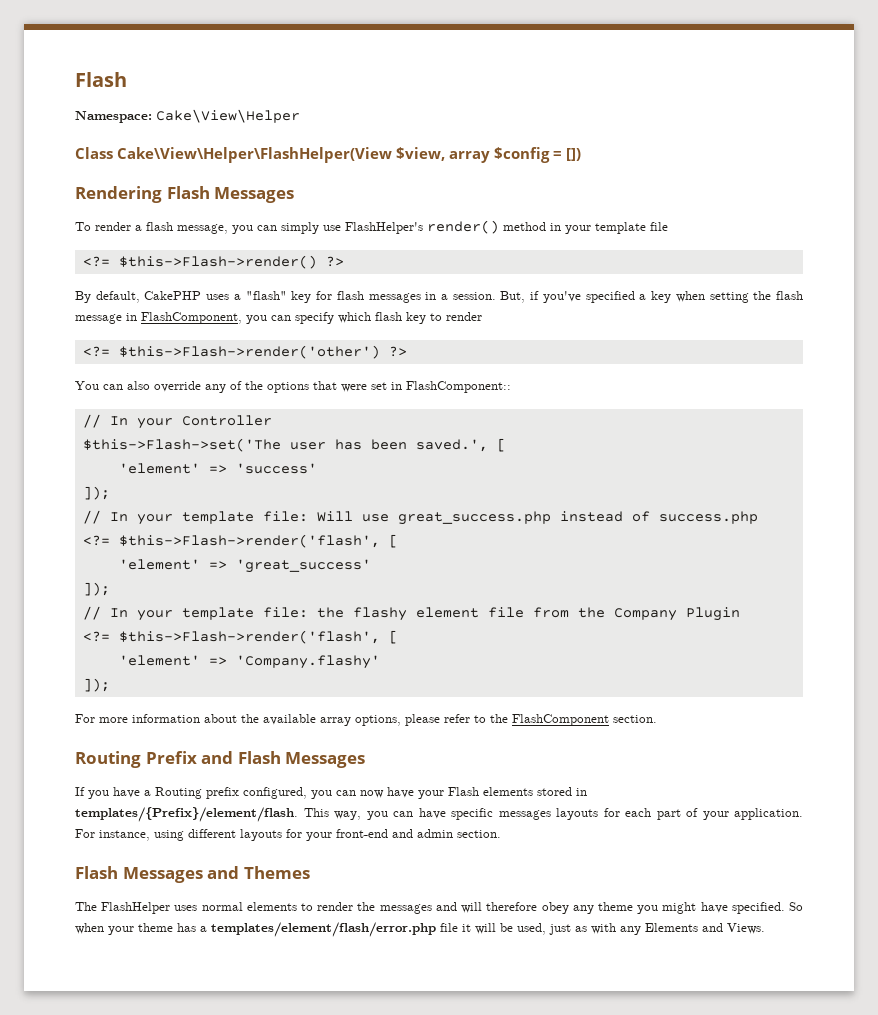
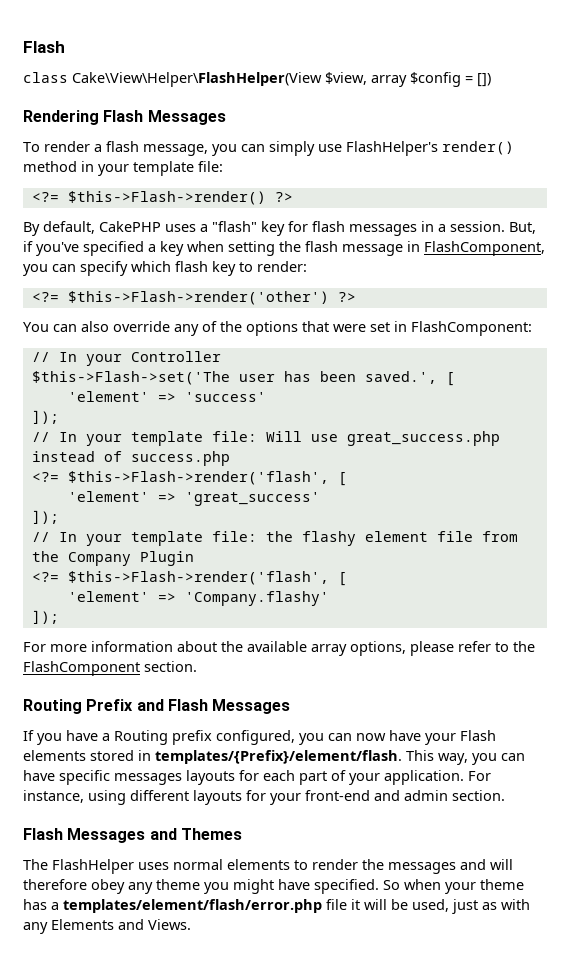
- Namespace: Cake\View\Helper
- Class Cake\View\Helper\FlashHelper(View $view, array $config = [])
+ class Cake\View\Helper\FlashHelper(View $view, array $config = [])
- To render a flash message, you can simply use FlashHelper's render() method in your template file
+ To render a flash message, you can simply use FlashHelper's render() method in your template file:
- But, if you've specified a key when setting the flash message in FlashComponent, you can specify which flash key to render
+ But, if you've specified a key when setting the flash message in FlashComponent, you can specify which flash key to render:
- You can also override any of the options that were set in FlashComponent::
+ You can also override any of the options that were set in FlashComponent:

